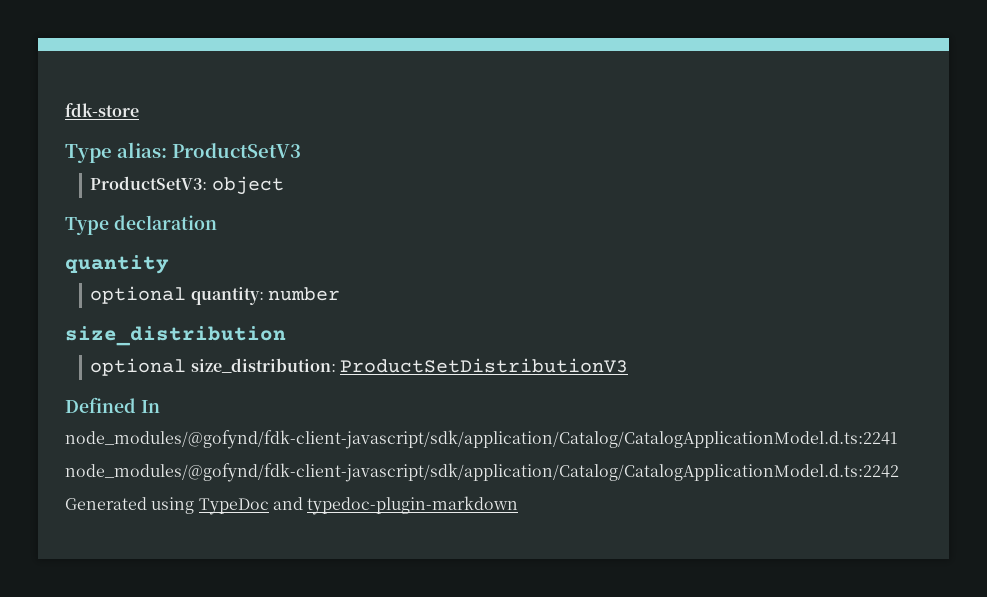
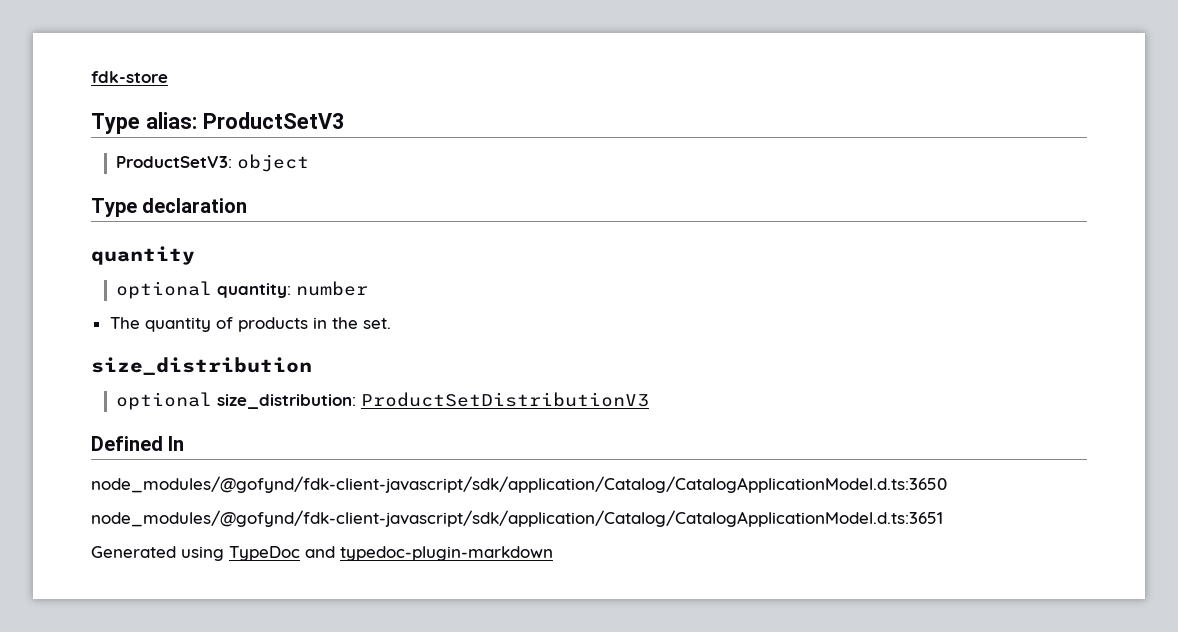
+ The quantity of products in the set.
- node_modules/@gofynd/fdk-client-javascript/sdk/application/Catalog/CatalogApplicationModel.d.ts:2241
- node_modules/@gofynd/fdk-client-javascript/sdk/application/Catalog/CatalogApplicationModel.d.ts:2242
+ node_modules/@gofynd/fdk-client-javascript/sdk/application/Catalog/CatalogApplicationModel.d.ts:3650
+ node_modules/@gofynd/fdk-client-javascript/sdk/application/Catalog/CatalogApplicationModel.d.ts:3651

